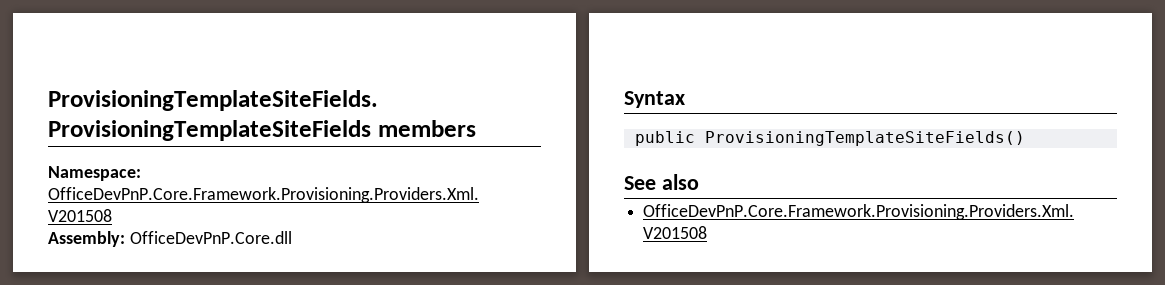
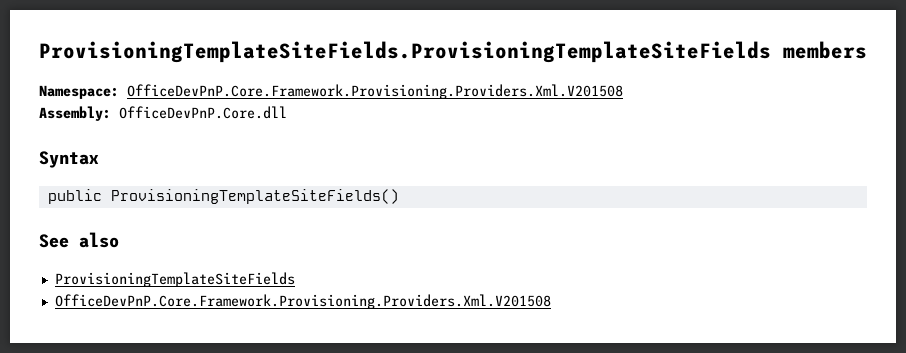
+ ProvisioningTemplateSiteFields

